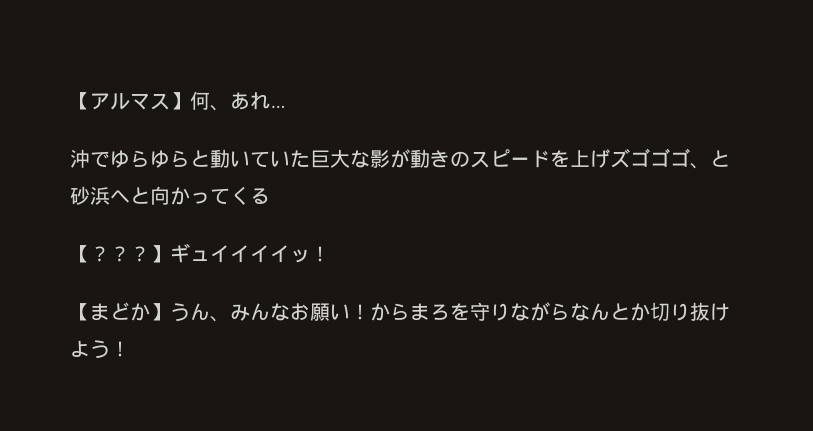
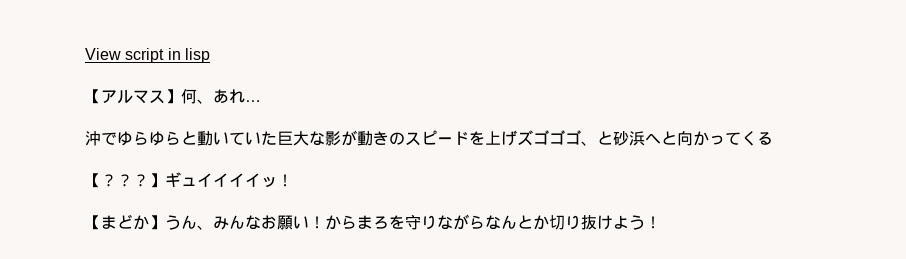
+ View script in lisp

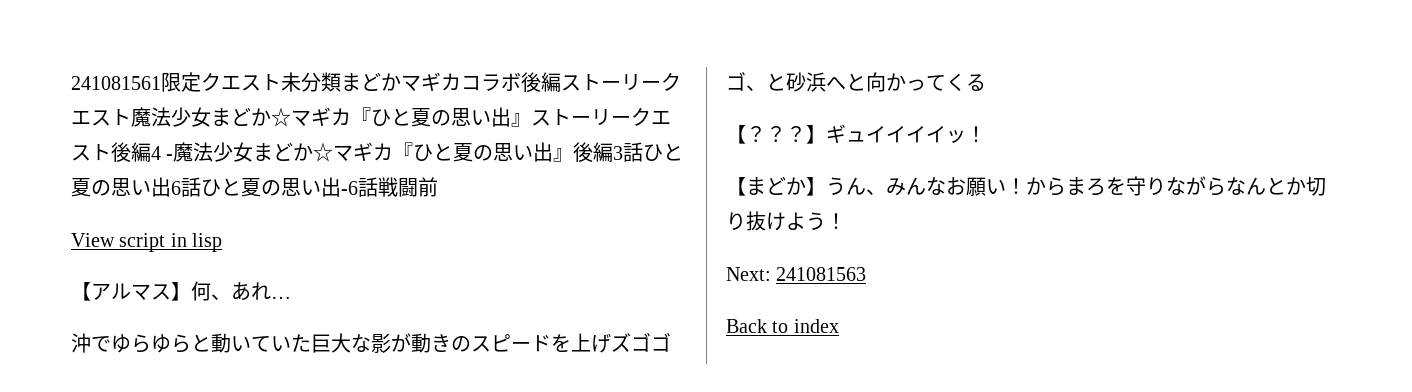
+ 241081561限定クエスト未分類まどかマギカコラボ後編ストーリークエスト魔法少女まどか☆マギカ『ひと夏の思い出』ストーリークエスト後編4 -魔法少女まどか☆マギカ『ひと夏の思い出』後編3話ひと夏の思い出6話ひと夏の思い出-6話戦闘前
+ Next: 241081563
+ Back to index

